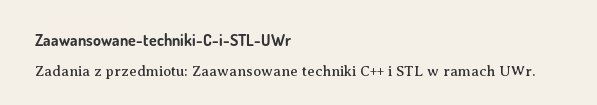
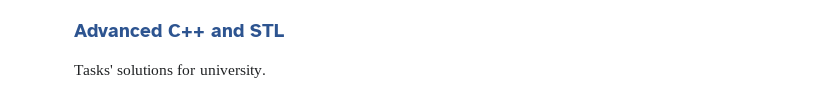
- Zaawansowane-techniki-C-i-STL-UWr
- Zadania z przedmiotu: Zaawansowane techniki C++ i STL w ramach UWr.
+ Advanced C++ and STL
+ Tasks' solutions for university.

